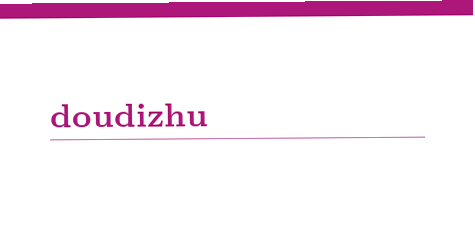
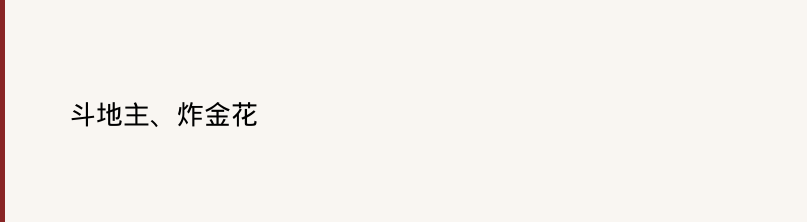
- doudizhu
+ 斗地主、炸金花

